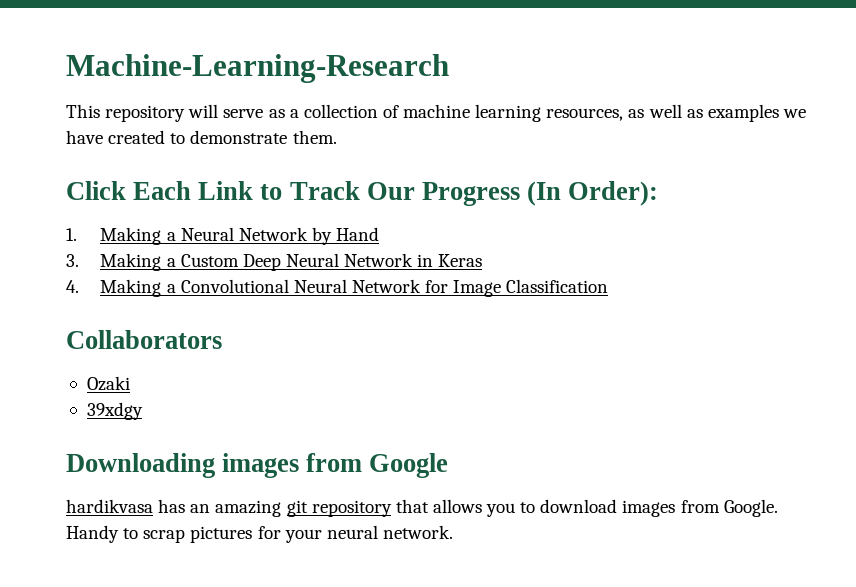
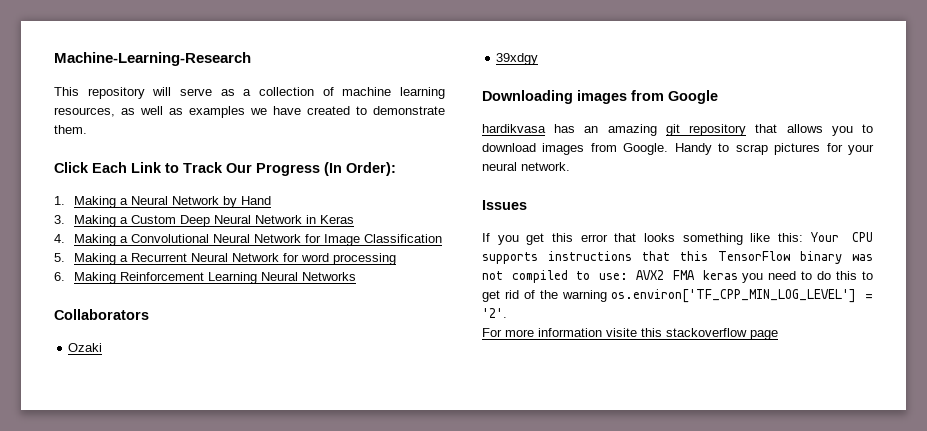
+ 5. Making a Recurrent Neural Network for word processing
+ 6. Making Reinforcement Learning Neural Networks
+ Issues
+ If you get this error that looks something like this: Your CPU supports instructions that this TensorFlow binary was not compiled to use: AVX2 FMA keras you need to do this to get rid of the warning os.environ['TF_CPP_MIN_LOG_LEVEL'] = '2'.
+ For more information visite this stackoverflow page

